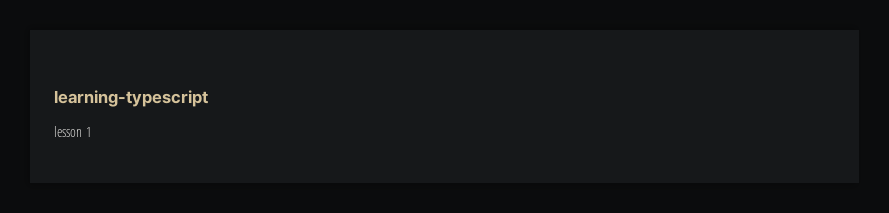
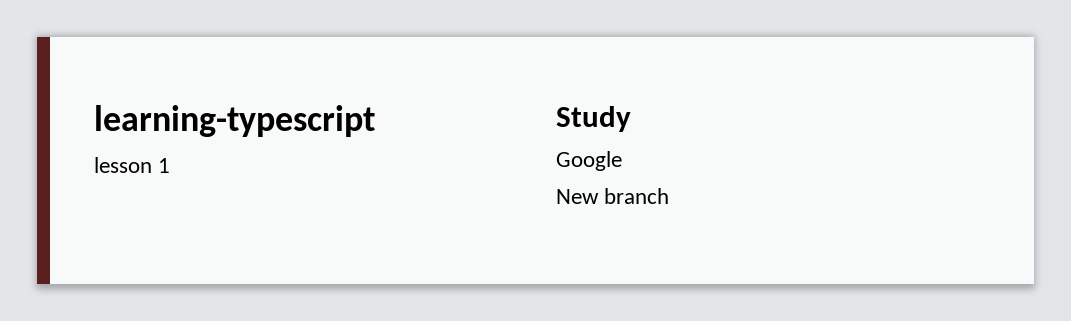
+ Study
+ Google
+ New branch

